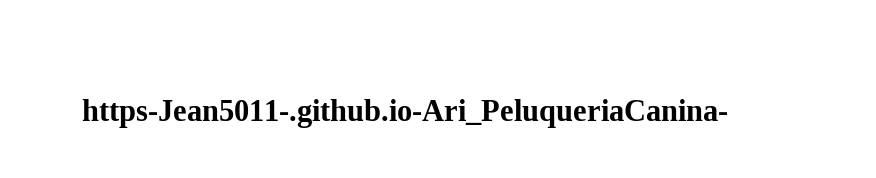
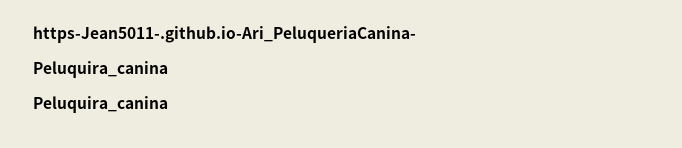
  https-Jean5011-.github.io-Ari_PeluqueriaCanina-
+ Peluquira_canina
+ Peluquira_canina

